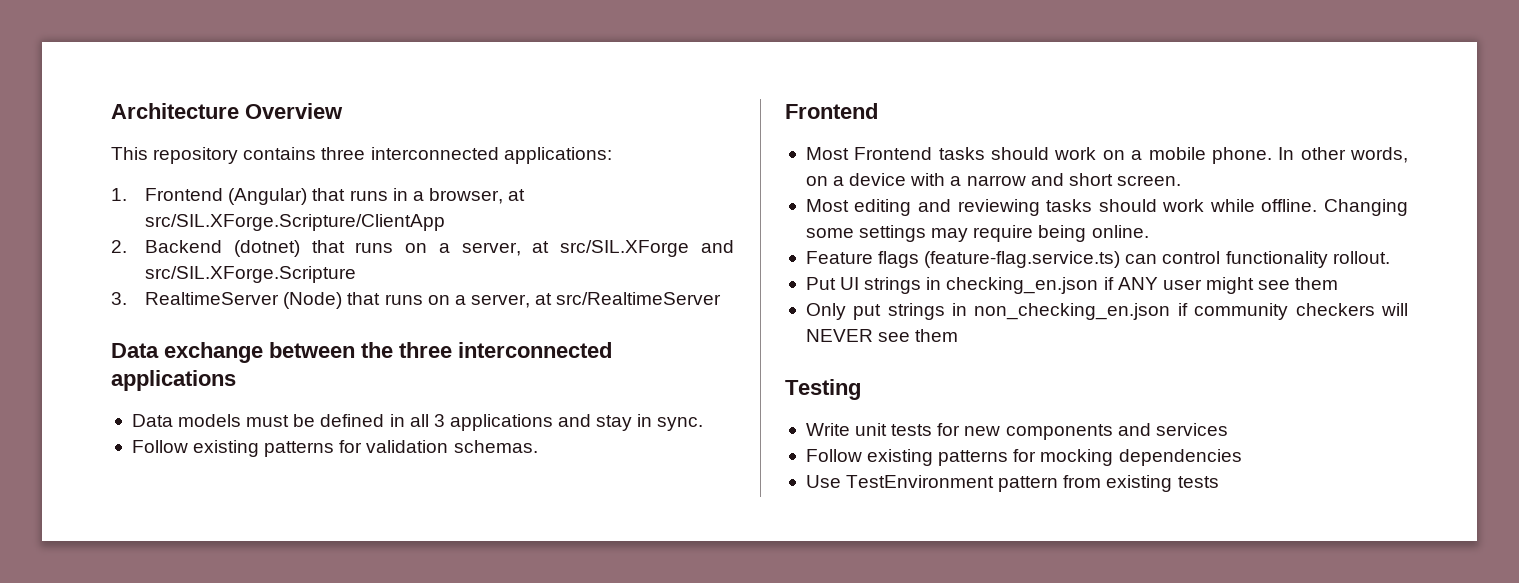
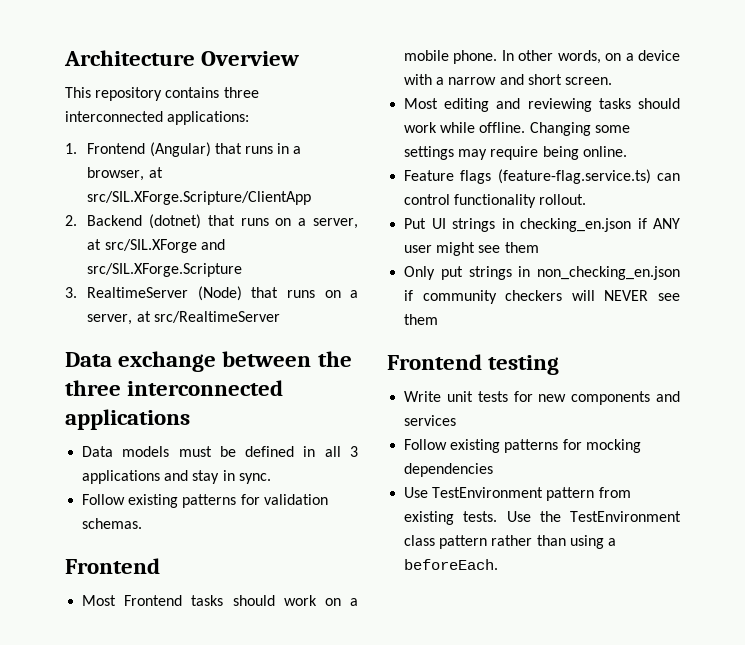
- Testing
+ Frontend testing
- Use TestEnvironment pattern from existing tests
+ Use TestEnvironment pattern from existing tests. Use the TestEnvironment class pattern rather than using a beforeEach.

